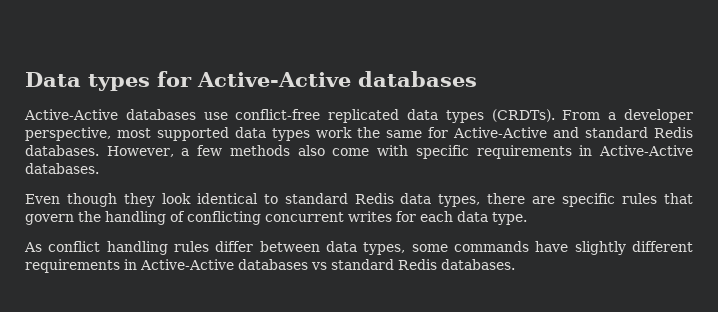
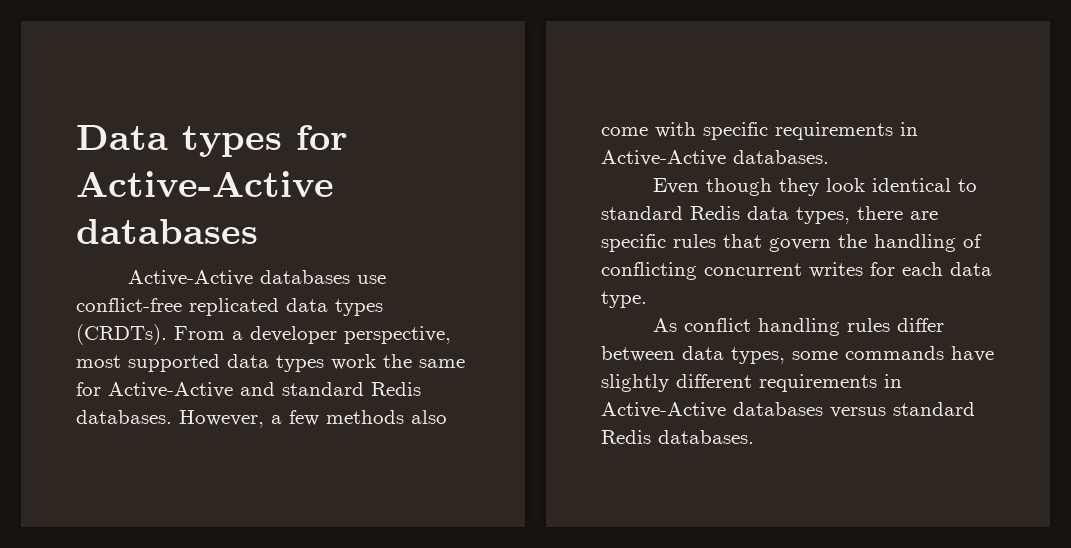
- As conflict handling rules differ between data types, some commands have slightly different requirements in Active-Active databases vs standard Redis databases.
+ As conflict handling rules differ between data types, some commands have slightly different requirements in Active-Active databases versus standard Redis databases.

